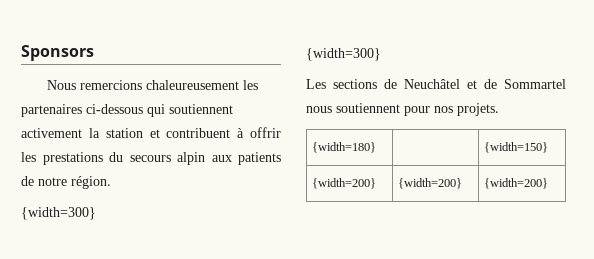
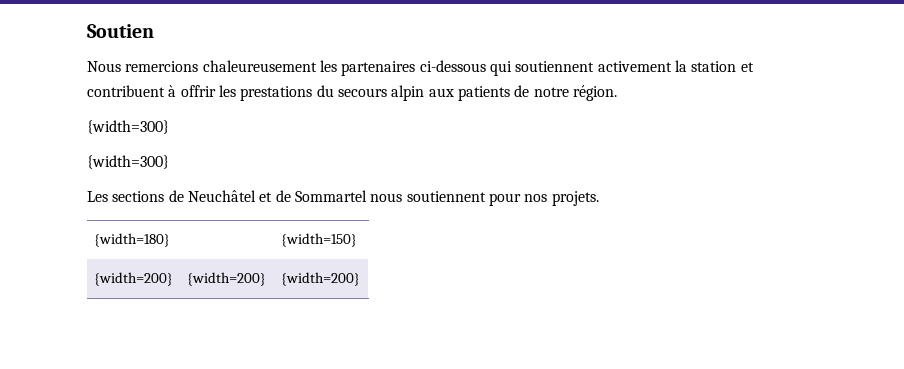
- Sponsors
+ Soutien

